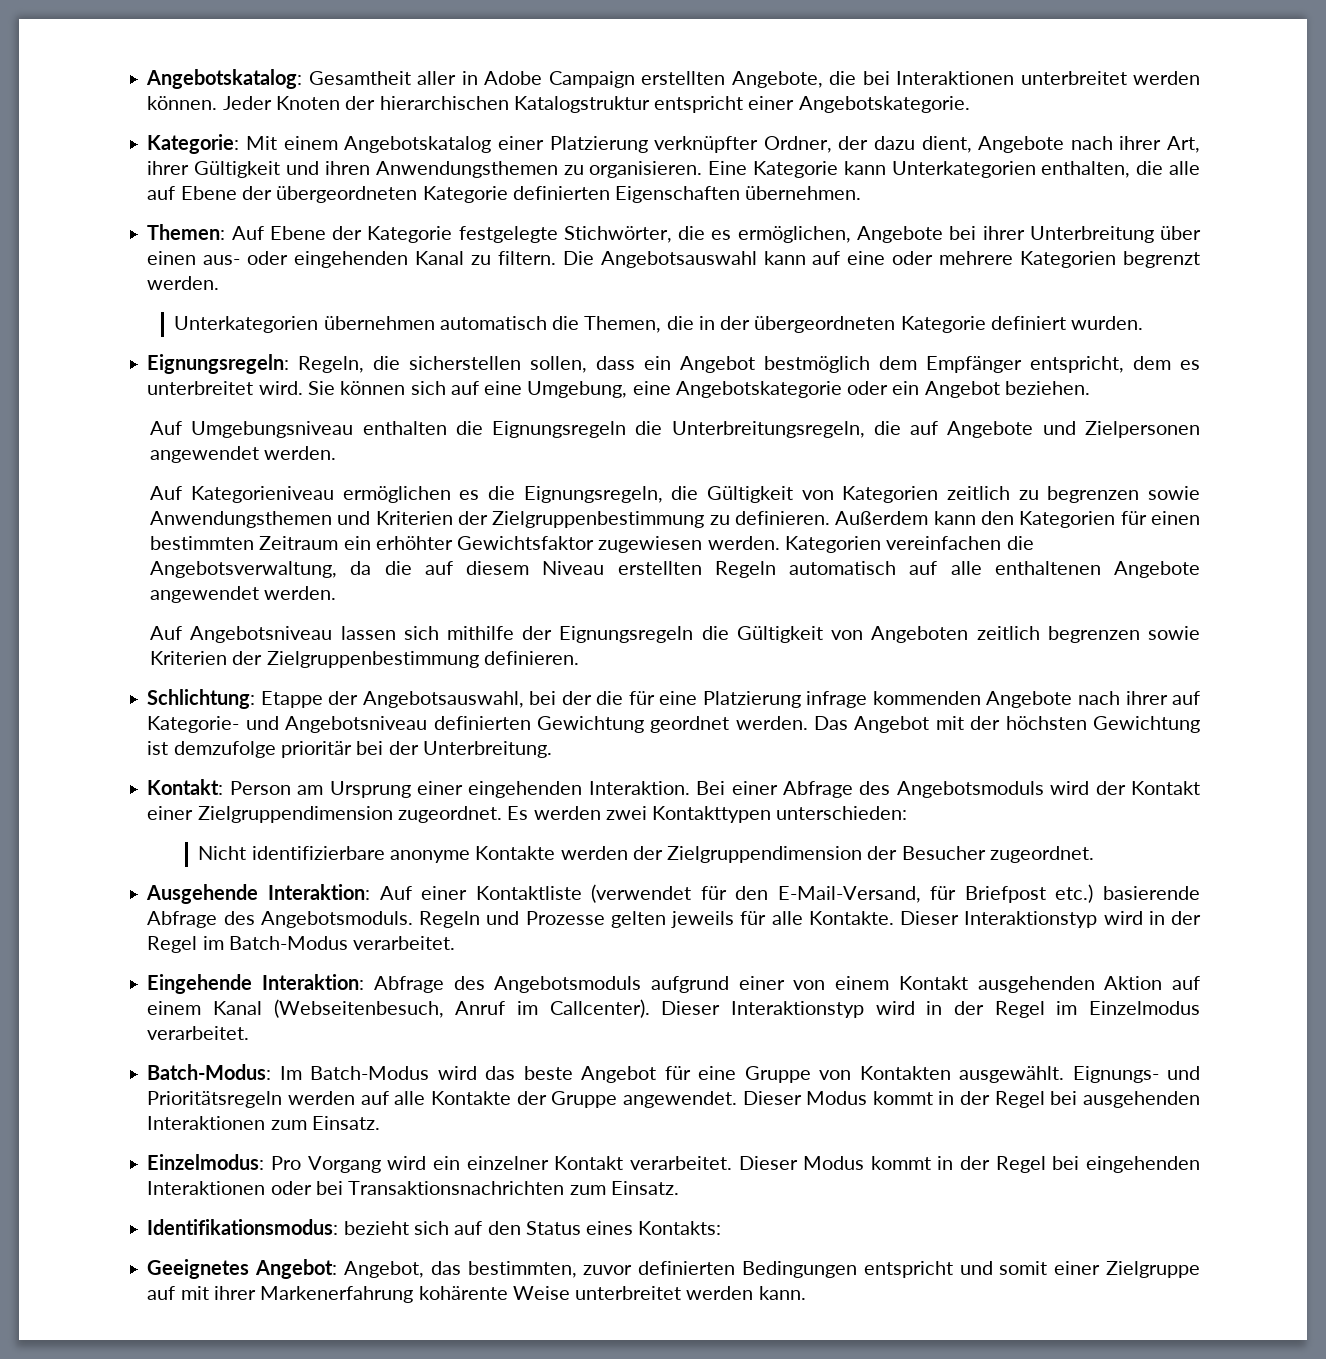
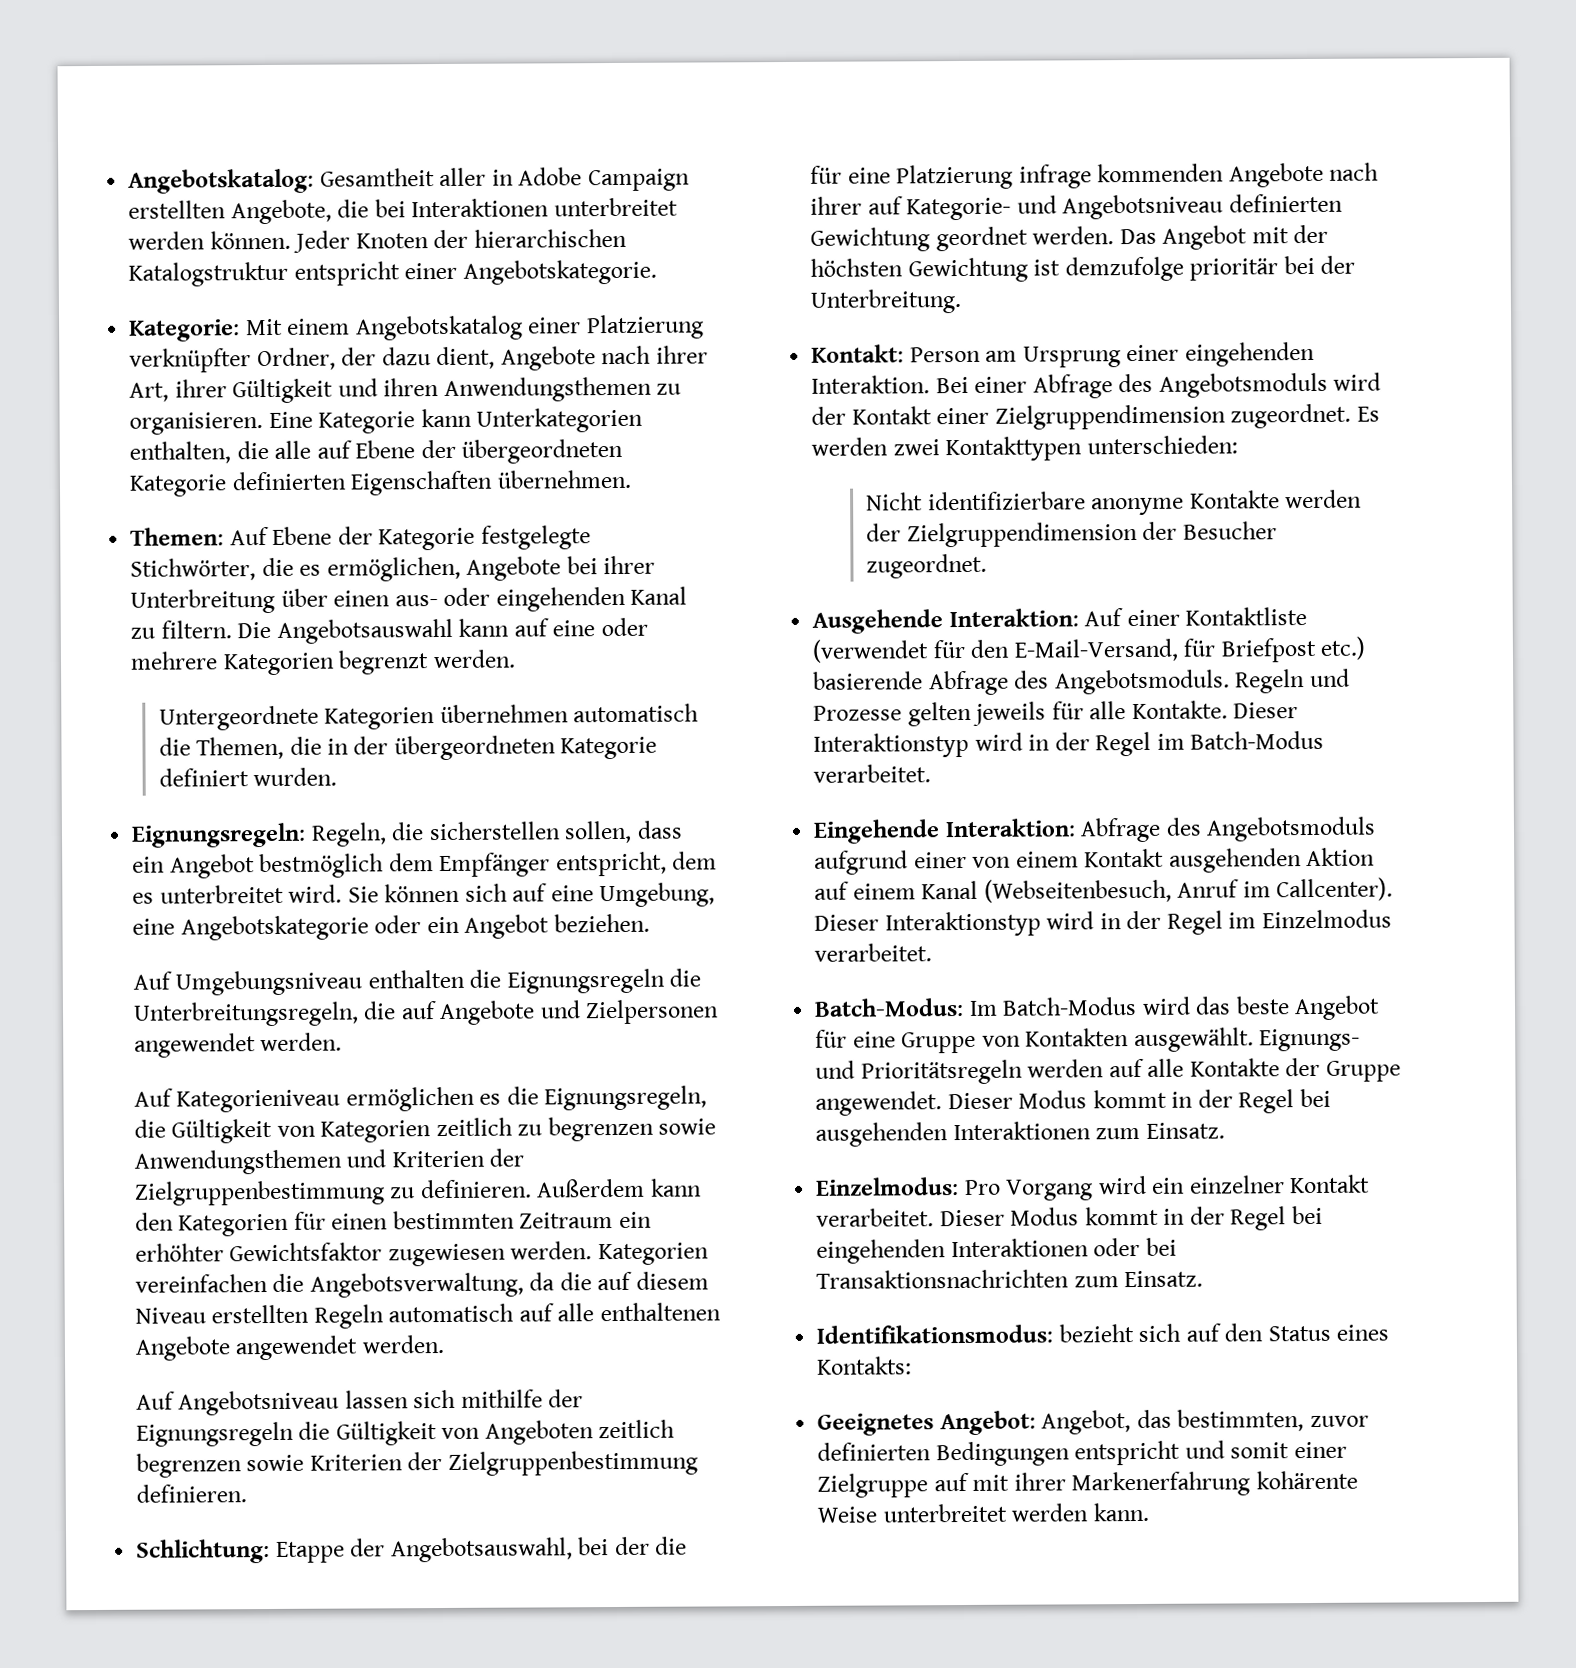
- Unterkategorien übernehmen automatisch die Themen, die in der übergeordneten Kategorie definiert wurden.
+ Untergeordnete Kategorien übernehmen automatisch die Themen, die in der übergeordneten Kategorie definiert wurden.

